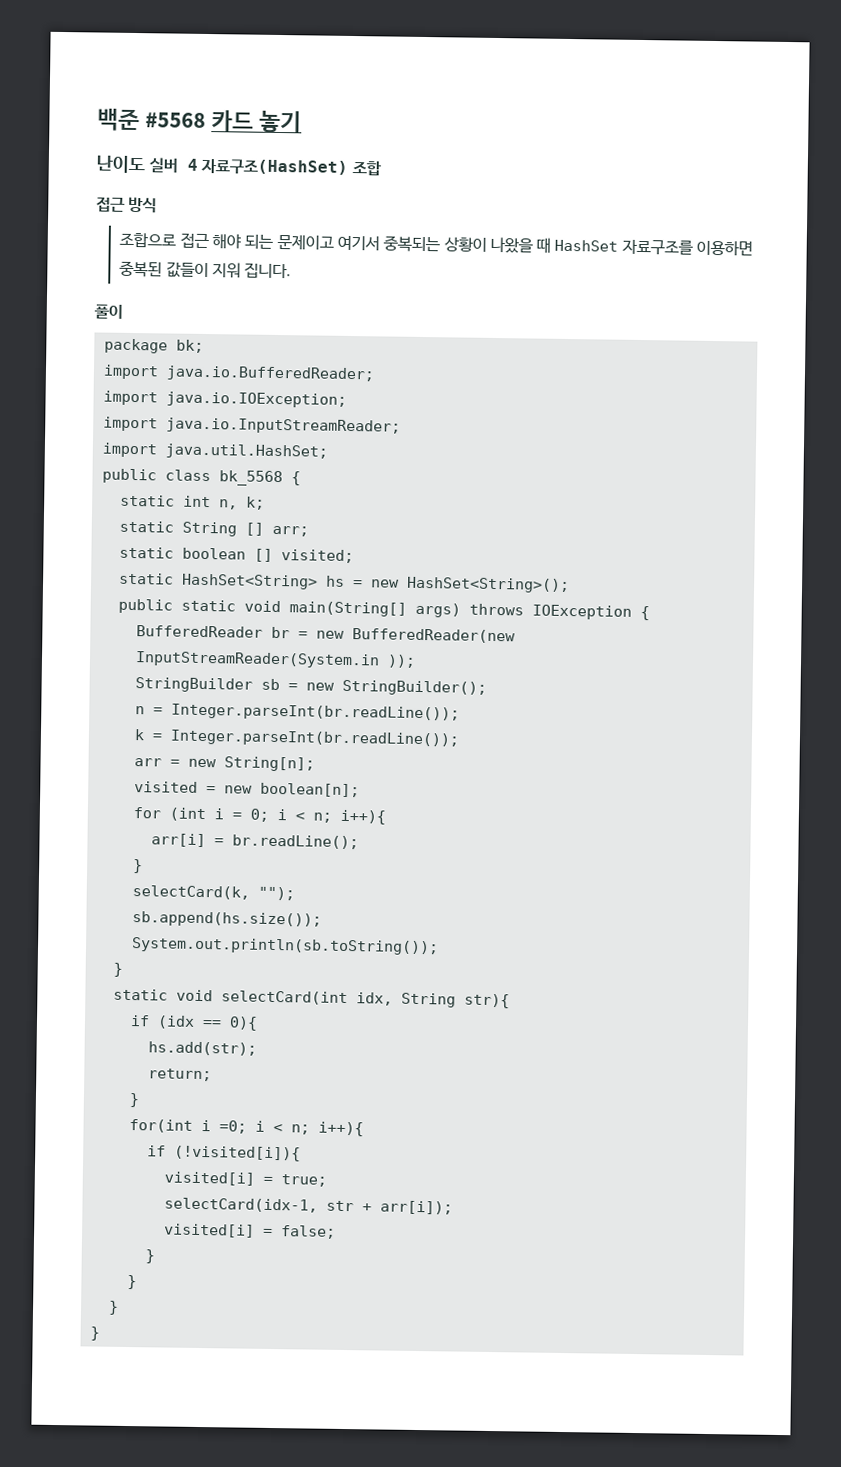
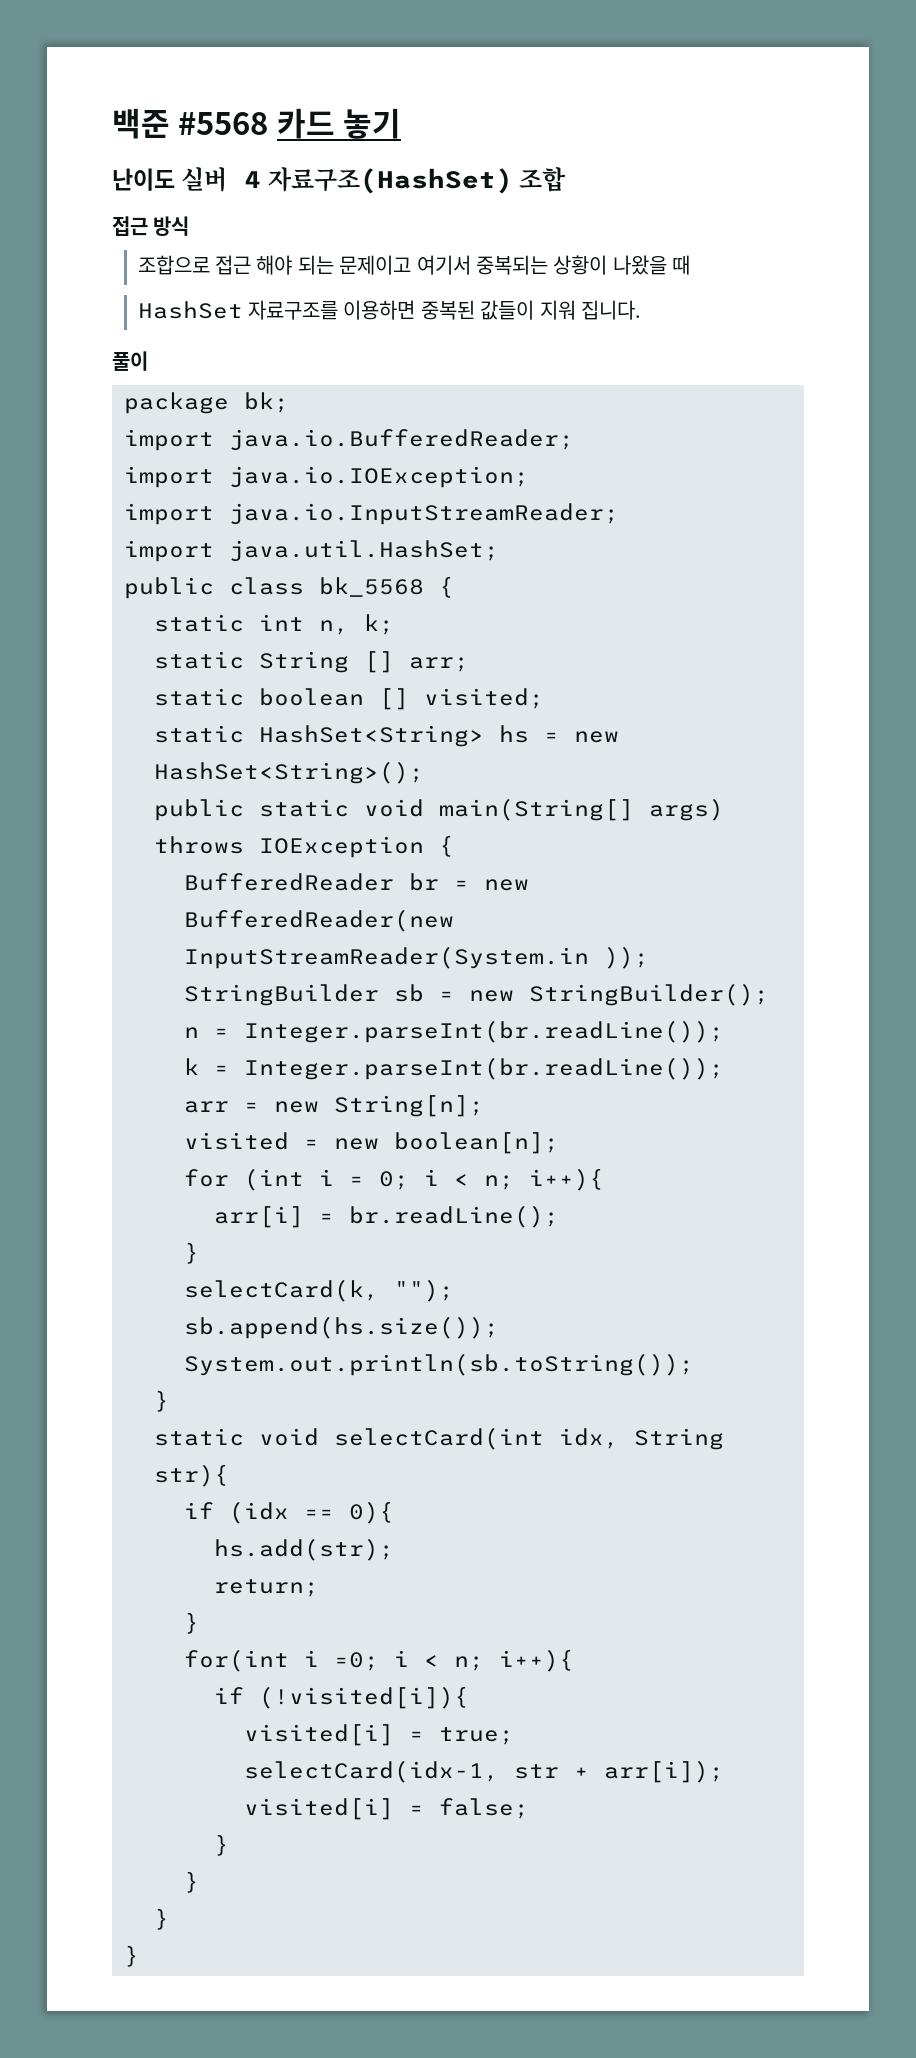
- 조합으로 접근 해야 되는 문제이고 여기서 중복되는 상황이 나왔을 때 HashSet 자료구조를 이용하면 중복된 값들이 지워 집니다.
+ 조합으로 접근 해야 되는 문제이고 여기서 중복되는 상황이 나왔을 때
+ HashSet 자료구조를 이용하면 중복된 값들이 지워 집니다.

